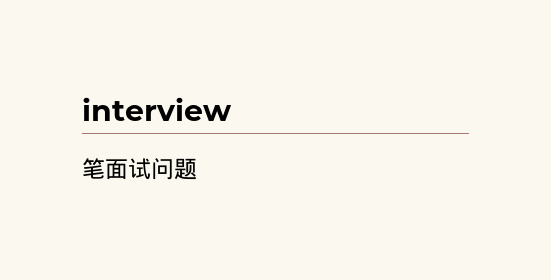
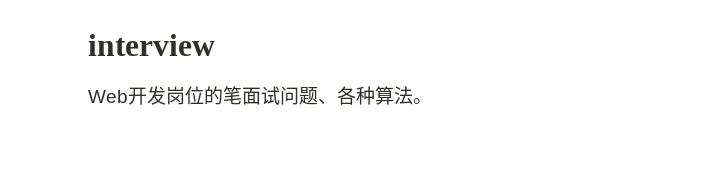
- 笔面试问题
+ Web开发岗位的笔面试问题、各种算法。

